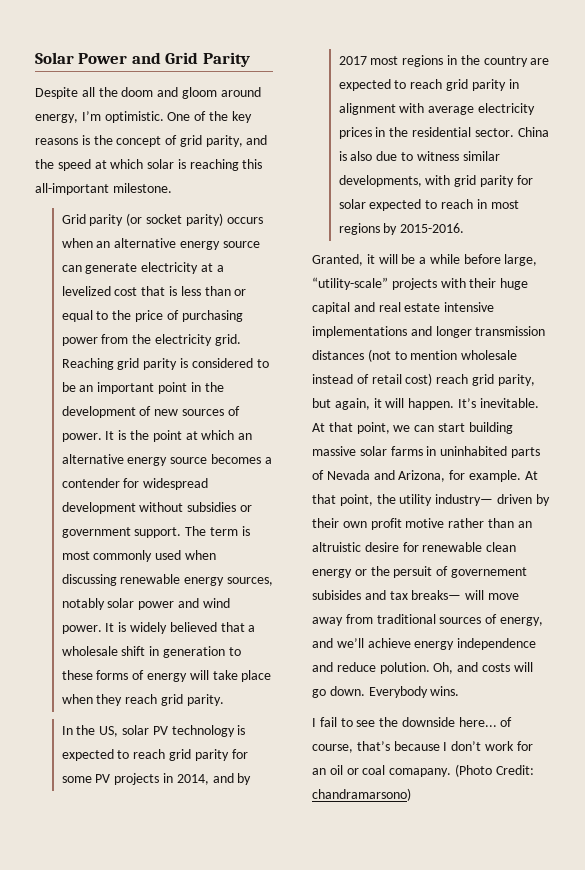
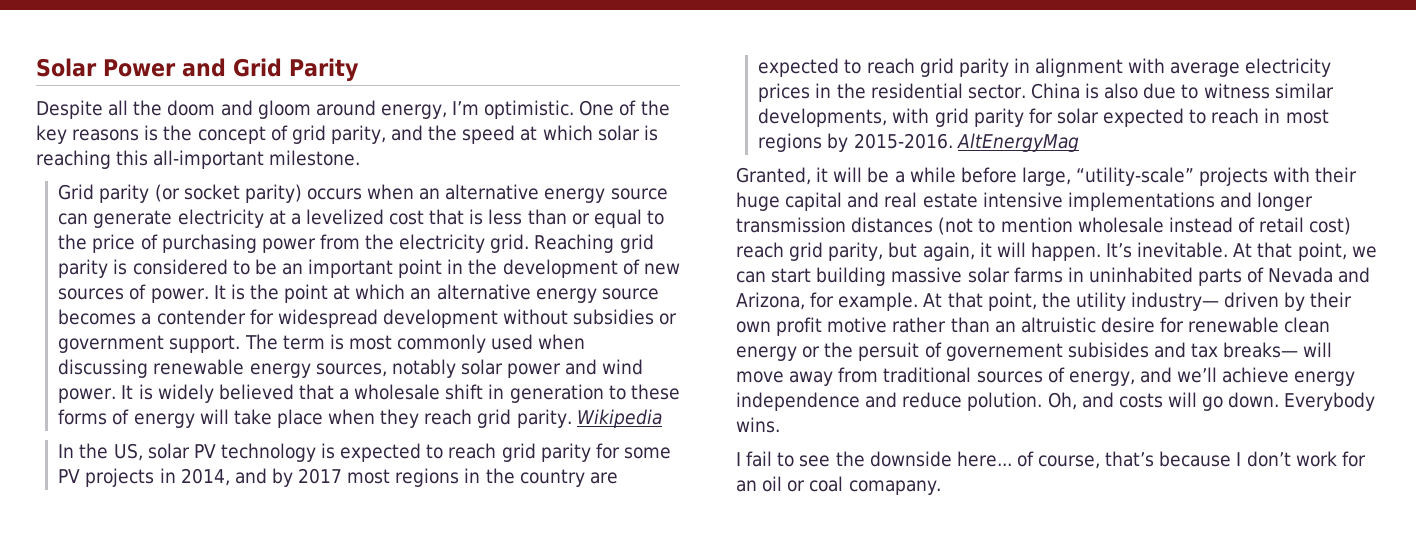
+ Wikipedia
+ AltEnergyMag
- (Photo Credit: chandramarsono)

